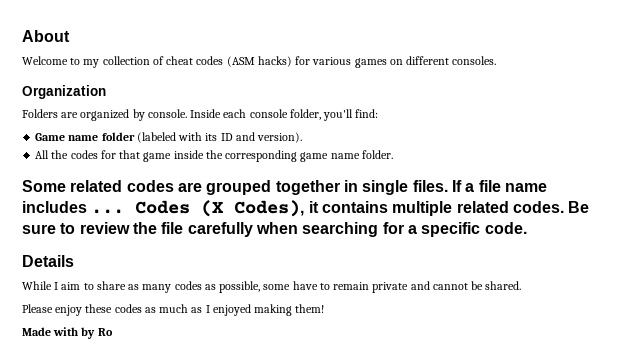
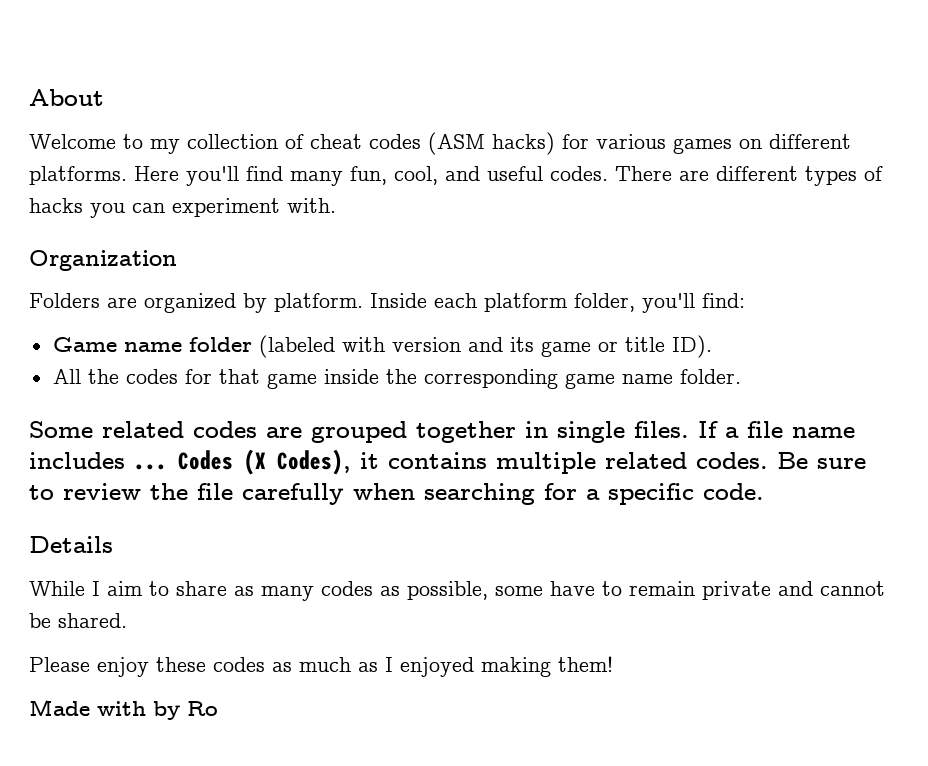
- Welcome to my collection of cheat codes (ASM hacks) for various games on different consoles.
+ Welcome to my collection of cheat codes (ASM hacks) for various games on different platforms. Here you'll find many fun, cool, and useful codes. There are different types of hacks you can experiment with.
- Folders are organized by console.
+ Folders are organized by platform.
- Inside each console folder, you'll find:
+ Inside each platform folder, you'll find:
- Game name folder (labeled with its ID and version).
+ Game name folder (labeled with version and its game or title ID).

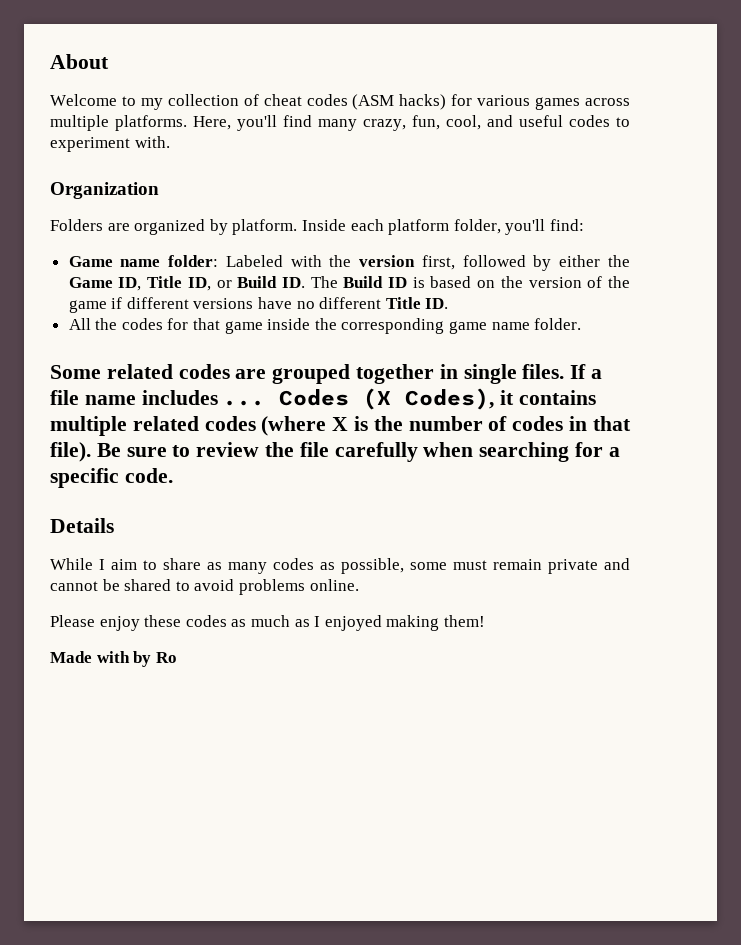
- Welcome to my collection of cheat codes (ASM hacks) for various games on different platforms. Here you'll find many fun, cool, and useful codes. There are different types of hacks you can experiment with.
+ Welcome to my collection of cheat codes (ASM hacks) for various games across multiple platforms. Here, you'll find many crazy, fun, cool, and useful codes to experiment with.
- Game name folder (labeled with version and its game or title ID).
+ Game name folder: Labeled with the version first, followed by either the Game ID, Title ID, or Build ID. The Build ID is based on the version of the game if different versions have no different Title ID.
- Codes (X Codes), it contains multiple related codes.
+ Codes (X Codes), it contains multiple related codes (where X is the number of codes in that file).
- While I aim to share as many codes as possible, some have to remain private and cannot be shared.
+ While I aim to share as many codes as possible, some must remain private and cannot be shared to avoid problems online.

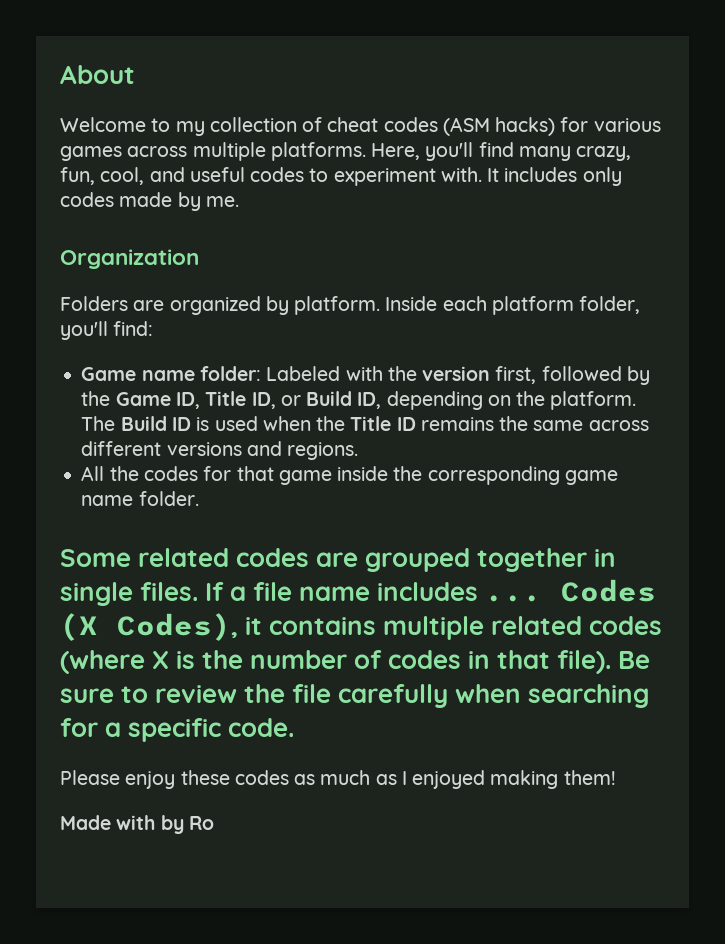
+ It includes only codes made by me.
- Game name folder: Labeled with the version first, followed by either the Game ID, Title ID, or Build ID. The Build ID is based on the version of the game if different versions have no different Title ID.
+ Game name folder: Labeled with the version first, followed by the Game ID, Title ID, or Build ID, depending on the platform. The Build ID is used when the Title ID remains the same across different versions and regions.
- Details
- While I aim to share as many codes as possible, some must remain private and cannot be shared to avoid problems online.

